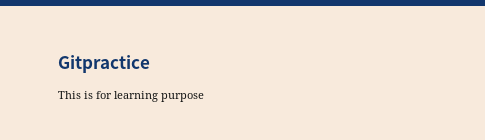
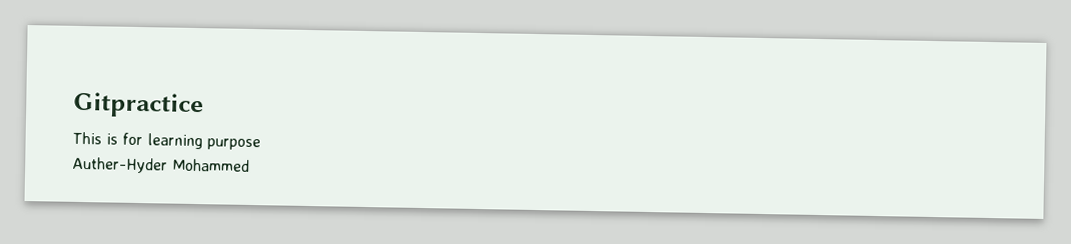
+ Auther-Hyder Mohammed

